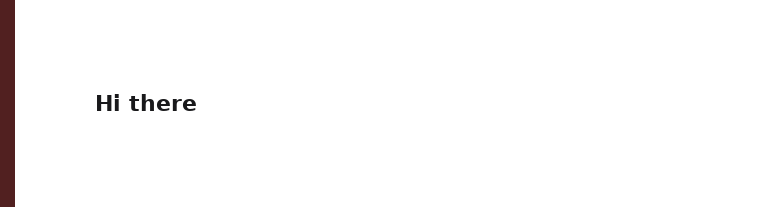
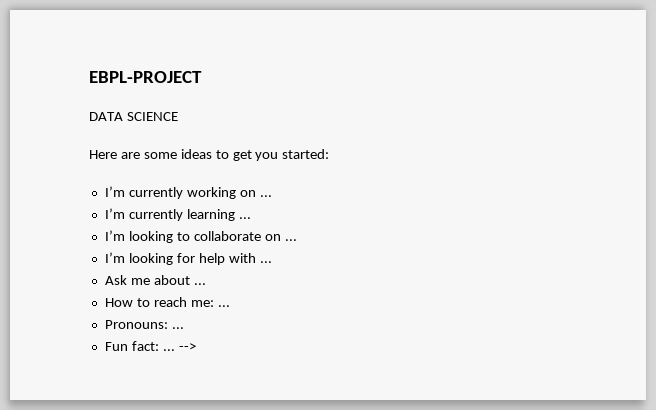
- Hi there
+ EBPL-PROJECT
+ DATA SCIENCE
+ Here are some ideas to get you started:
+ I’m currently working on ...
+ I’m currently learning ...
+ I’m looking to collaborate on ...
+ I’m looking for help with ...
+ Ask me about ...
+ How to reach me: ...
+ Pronouns: ...
+ Fun fact: ... -->

